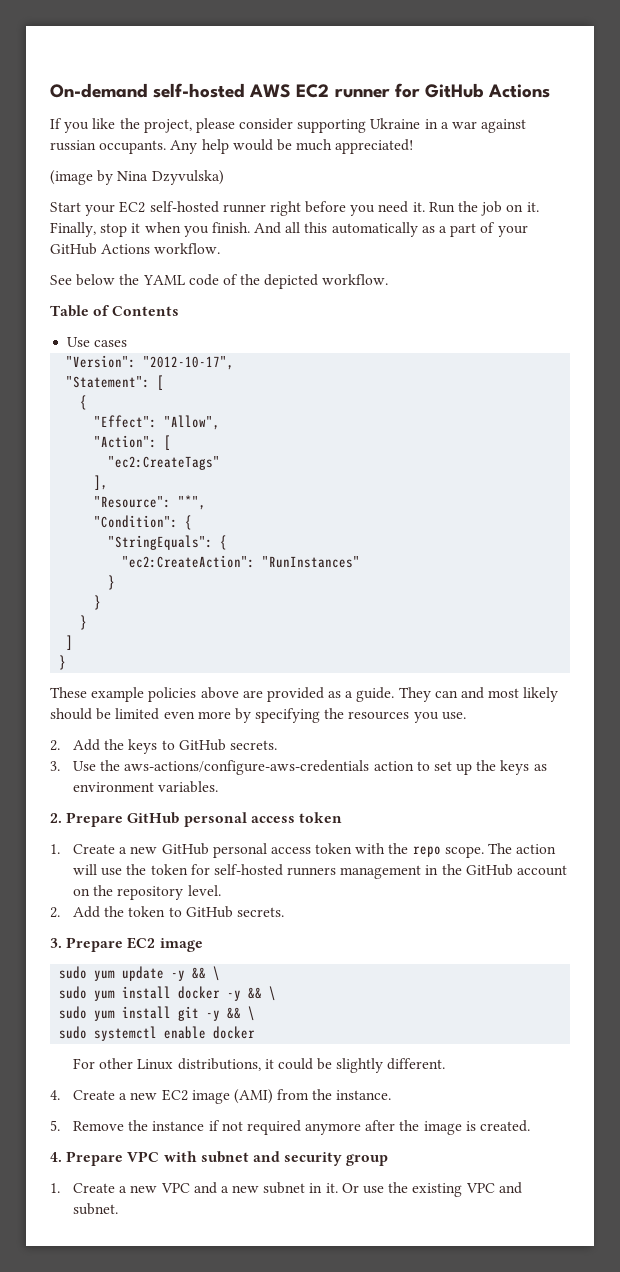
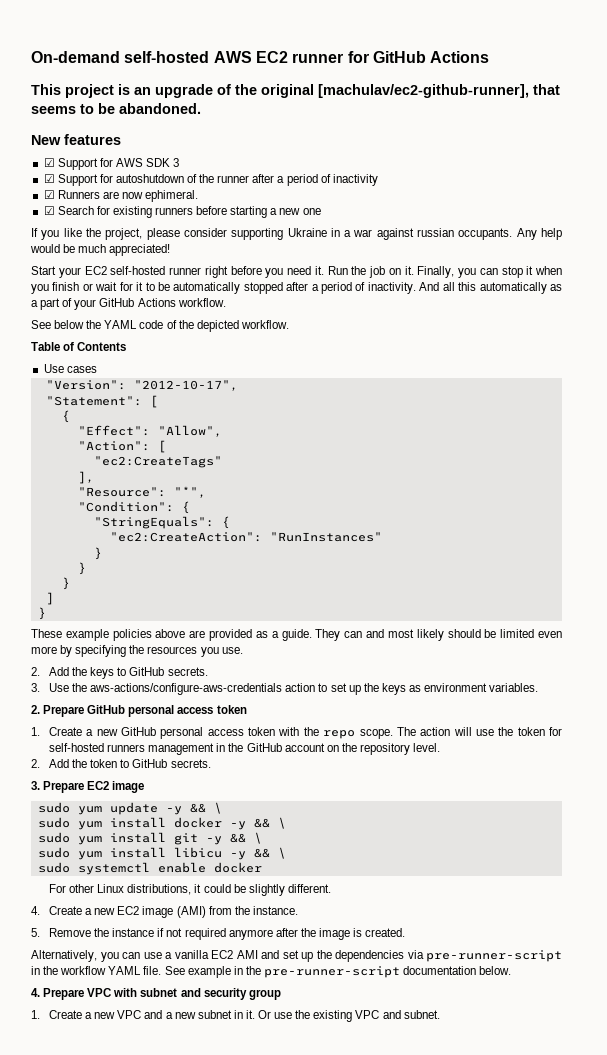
+ This project is an upgrade of the original [machulav/ec2-github-runner], that seems to be abandoned.
+ New features
+ ☑ Support for AWS SDK 3
+ ☑ Support for autoshutdown of the runner after a period of inactivity
+ ☑ Runners are now ephimeral.
+ ☑ Search for existing runners before starting a new one
- (image by Nina Dzyvulska)
- Finally, stop it when you finish.
+ Finally, you can stop it when you finish or wait for it to be automatically stopped after a period of inactivity.
+ sudo yum install libicu -y && \
+ Alternatively, you can use a vanilla EC2 AMI and set up the dependencies via pre-runner-script in the workflow YAML file. See example in the pre-runner-script documentation below.

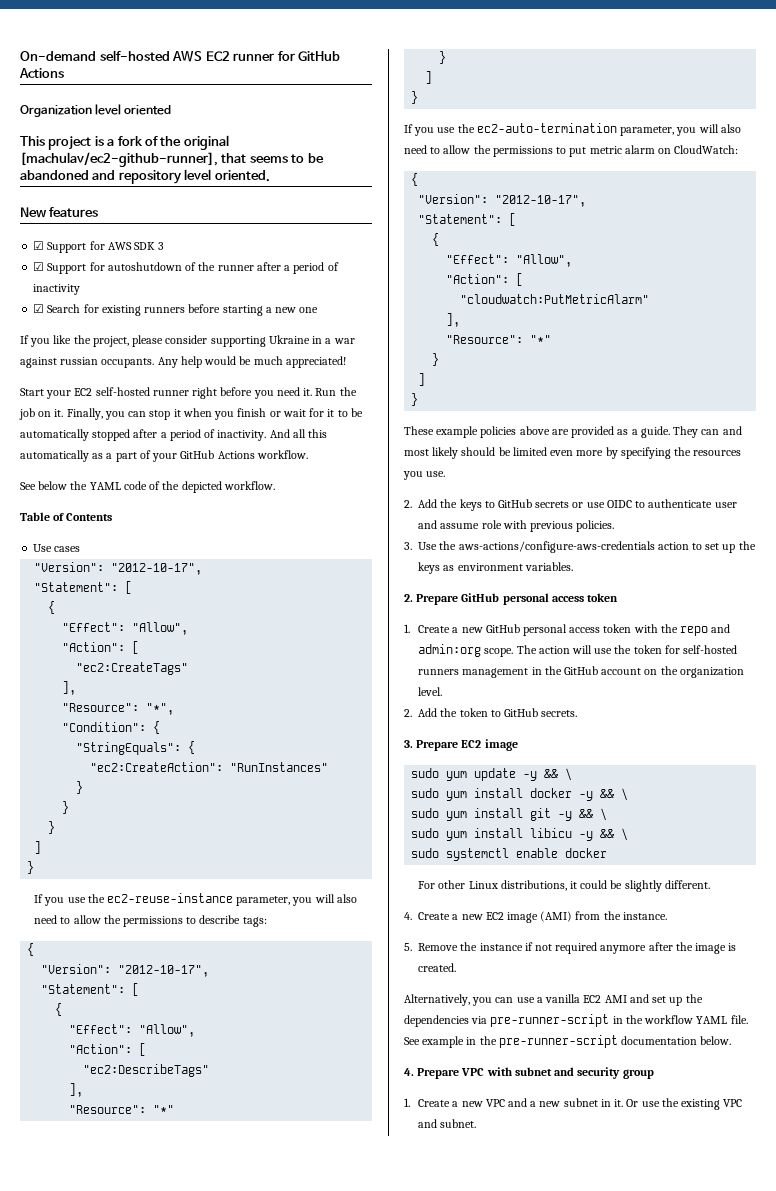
+ Organization level oriented
- This project is an upgrade of the original [machulav/ec2-github-runner], that seems to be abandoned.
+ This project is a fork of the original [machulav/ec2-github-runner], that seems to be abandoned and repository level oriented.
- ☑ Runners are now ephimeral.
+ If you use the ec2-reuse-instance parameter, you will also need to allow the permissions to describe tags:
+ {
+ "Version": "2012-10-17",
+ "Statement": [
+ {
+ "Effect": "Allow",
+ "Action": [
+ "ec2:DescribeTags"
+ ],
+ "Resource": "*"
+ }
+ ]
+ }
+ If you use the ec2-auto-termination parameter, you will also need to allow the permissions to put metric alarm on CloudWatch:
+ {
+ "Version": "2012-10-17",
+ "Statement": [
+ {
+ "Effect": "Allow",
+ "Action": [
+ "cloudwatch:PutMetricAlarm"
+ ],
+ "Resource": "*"
+ }
+ ]
+ }
- 2. Add the keys to GitHub secrets.
+ 2. Add the keys to GitHub secrets or use OIDC to authenticate user and assume role with previous policies.
- 1. Create a new GitHub personal access token with the repo scope.
+ 1. Create a new GitHub personal access token with the repo and admin:org scope.
- The action will use the token for self-hosted runners management in the GitHub account on the repository level.
+ The action will use the token for self-hosted runners management in the GitHub account on the organization level.

